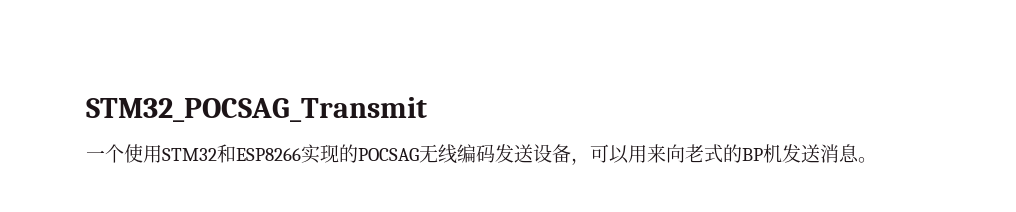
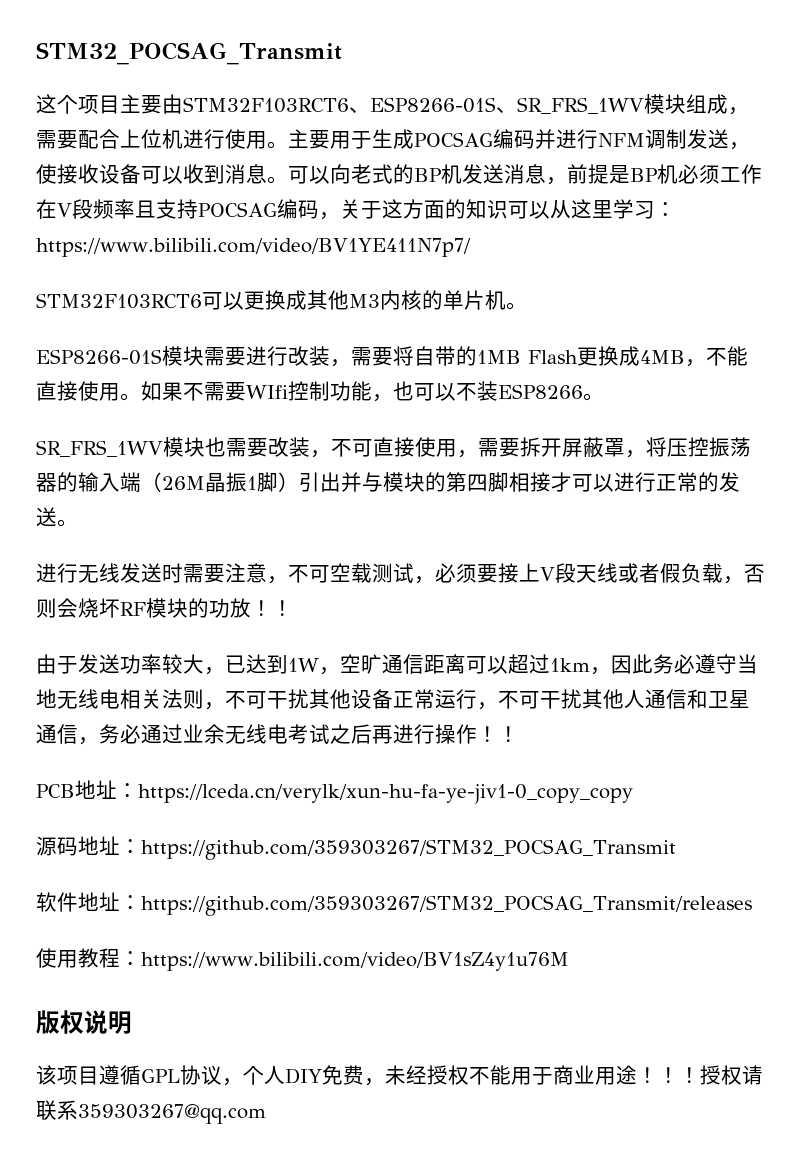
- 一个使用STM32和ESP8266实现的POCSAG无线编码发送设备，可以用来向老式的BP机发送消息。
+ 这个项目主要由STM32F103RCT6、ESP8266-01S、SR_FRS_1WV模块组成，需要配合上位机进行使用。主要用于生成POCSAG编码并进行NFM调制发送，使接收设备可以收到消息。可以向老式的BP机发送消息，前提是BP机必须工作在V段频率且支持POCSAG编码，关于这方面的知识可以从这里学习：https://www.bilibili.com/video/BV1YE411N7p7/
+ STM32F103RCT6可以更换成其他M3内核的单片机。
+ ESP8266-01S模块需要进行改装，需要将自带的1MB Flash更换成4MB，不能直接使用。如果不需要WIfi控制功能，也可以不装ESP8266。
+ SR_FRS_1WV模块也需要改装，不可直接使用，需要拆开屏蔽罩，将压控振荡器的输入端（26M晶振1脚）引出并与模块的第四脚相接才可以进行正常的发送。
+ 进行无线发送时需要注意，不可空载测试，必须要接上V段天线或者假负载，否则会烧坏RF模块的功放！！
+ 由于发送功率较大，已达到1W，空旷通信距离可以超过1km，因此务必遵守当地无线电相关法则，不可干扰其他设备正常运行，不可干扰其他人通信和卫星通信，务必通过业余无线电考试之后再进行操作！！
+ PCB地址：https://lceda.cn/verylk/xun-hu-fa-ye-jiv1-0_copy_copy
+ 源码地址：https://github.com/359303267/STM32_POCSAG_Transmit
+ 软件地址：https://github.com/359303267/STM32_POCSAG_Transmit/releases
+ 使用教程：https://www.bilibili.com/video/BV1sZ4y1u76M
+ 版权说明
+ 该项目遵循GPL协议，个人DIY免费，未经授权不能用于商业用途！！！授权请联系359303267@qq.com

